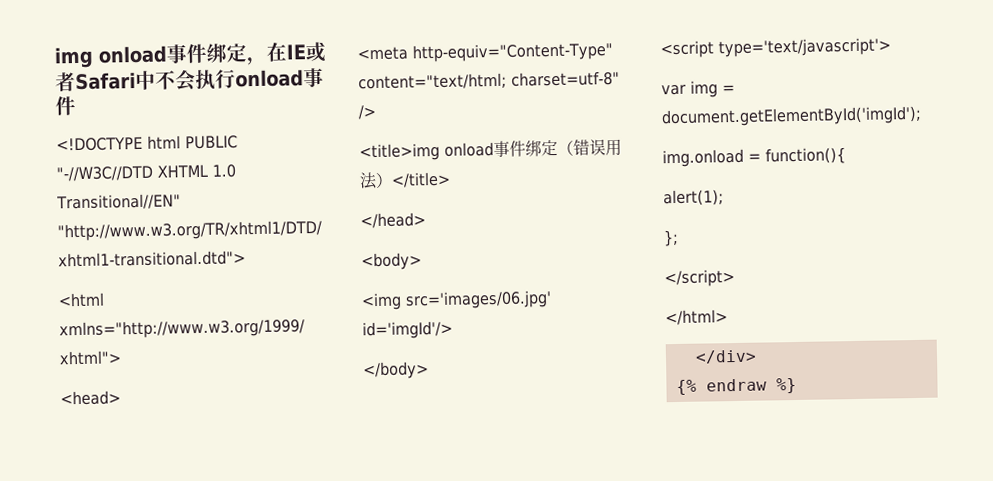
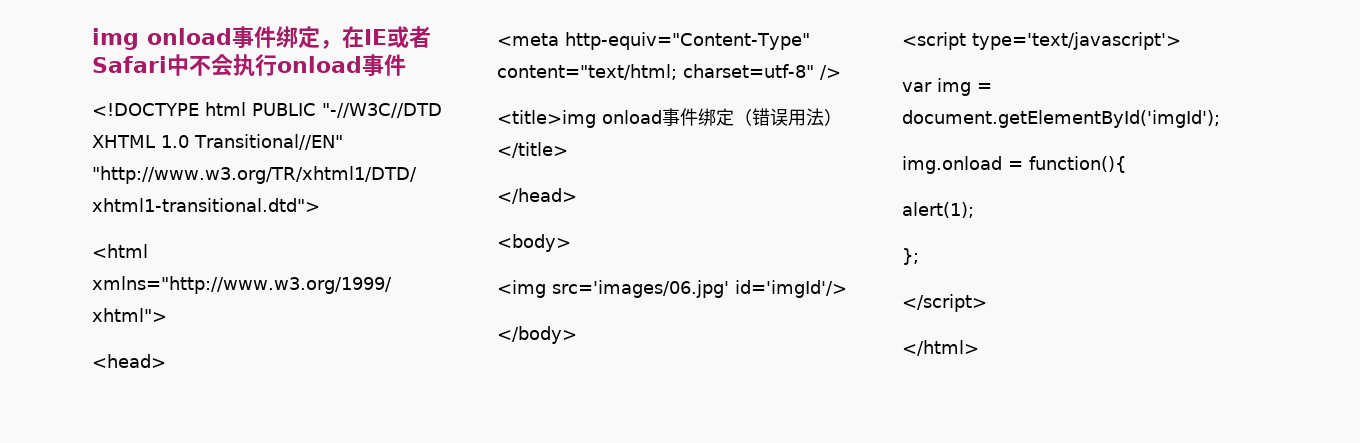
- </div>
- {% endraw %}

